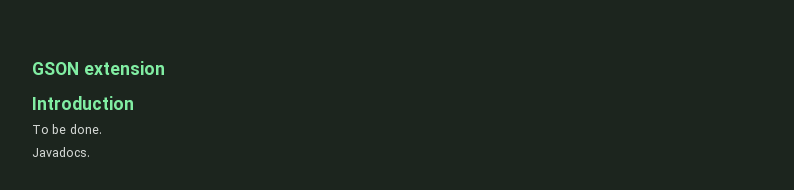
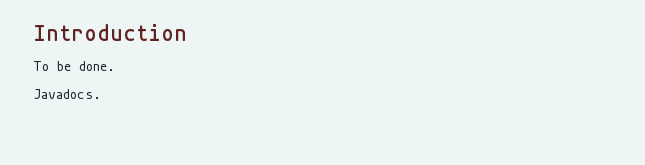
- GSON extension

